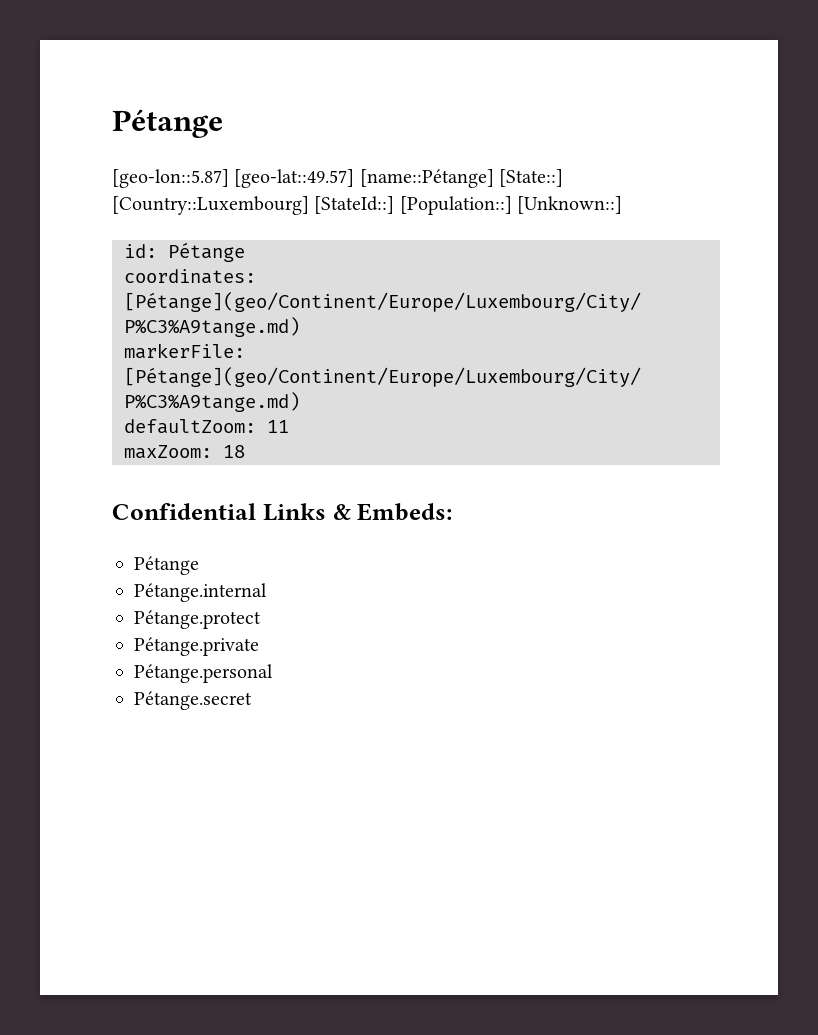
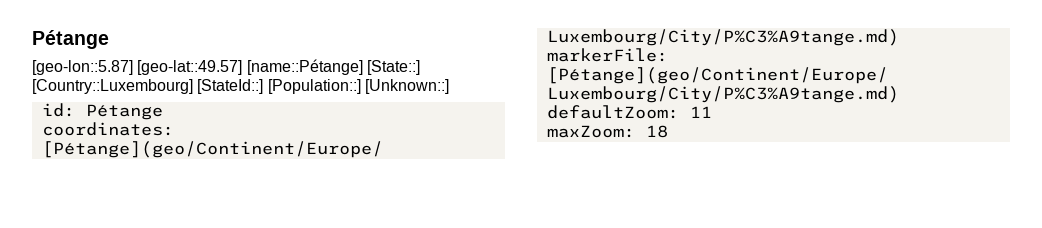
- Confidential Links & Embeds:
- Pétange
- Pétange.internal
- Pétange.protect
- Pétange.private
- Pétange.personal
- Pétange.secret

